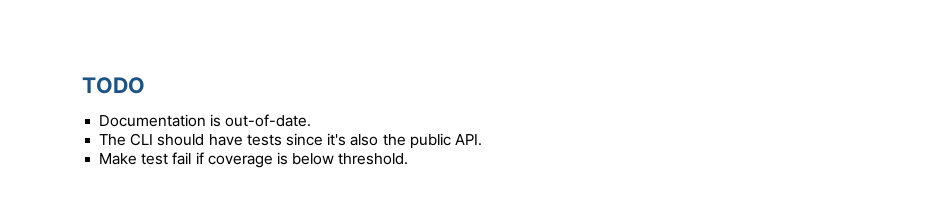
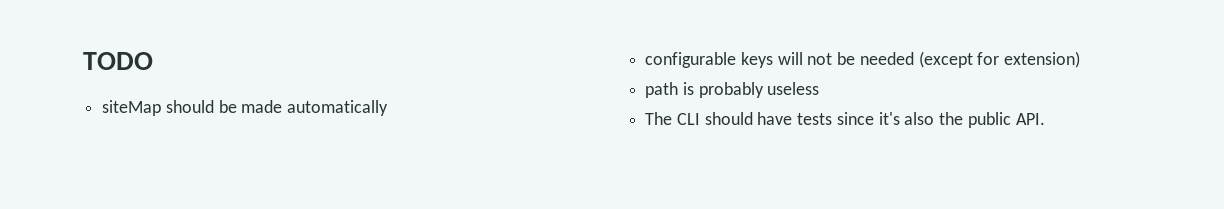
- Documentation is out-of-date.
+ siteMap should be made automatically
+ configurable keys will not be needed (except for extension)
+ path is probably useless
- Make test fail if coverage is below threshold.

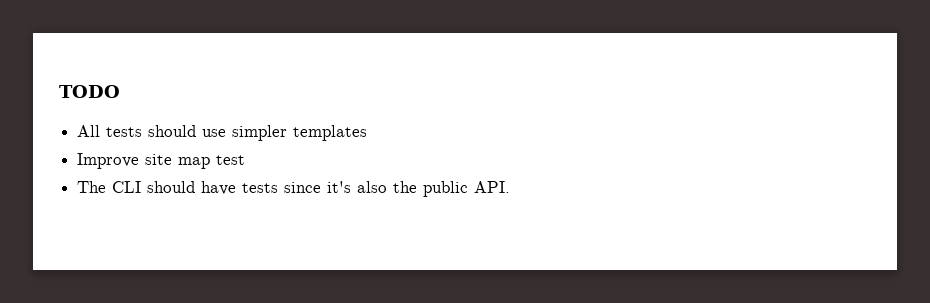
- siteMap should be made automatically
- configurable keys will not be needed (except for extension)
- path is probably useless
+ All tests should use simpler templates
+ Improve site map test

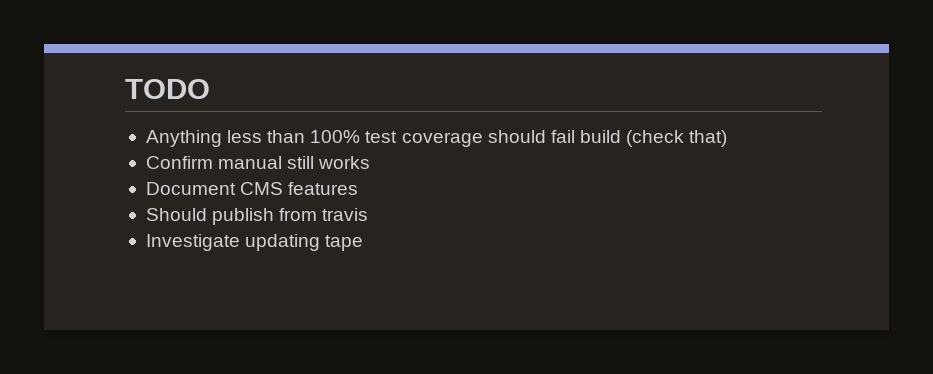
- All tests should use simpler templates
- Improve site map test
- The CLI should have tests since it's also the public API.
+ Anything less than 100% test coverage should fail build (check that)
+ Confirm manual still works
+ Document CMS features
+ Should publish from travis
+ Investigate updating tape

